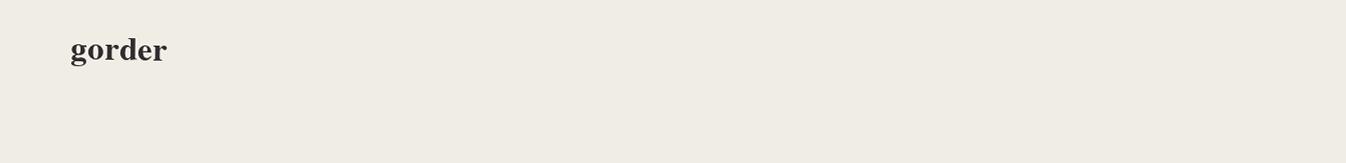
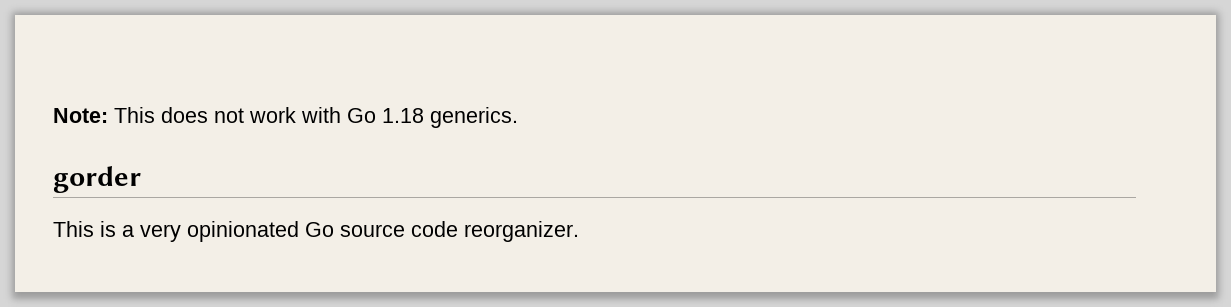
+ Note: This does not work with Go 1.18 generics.
  gorder
+ This is a very opinionated Go source code reorganizer.

